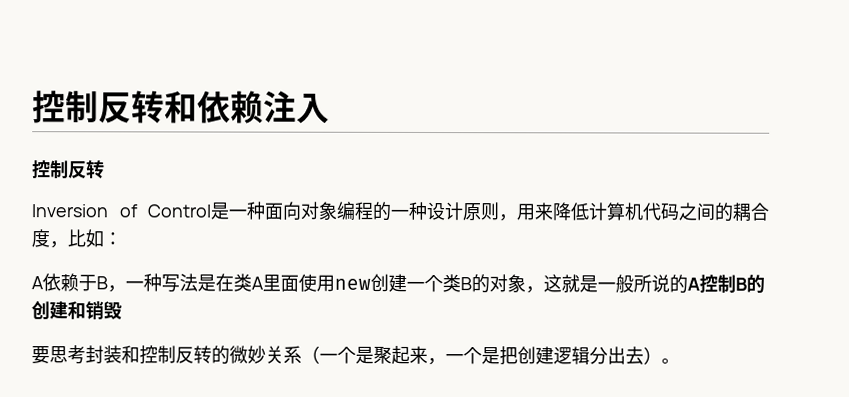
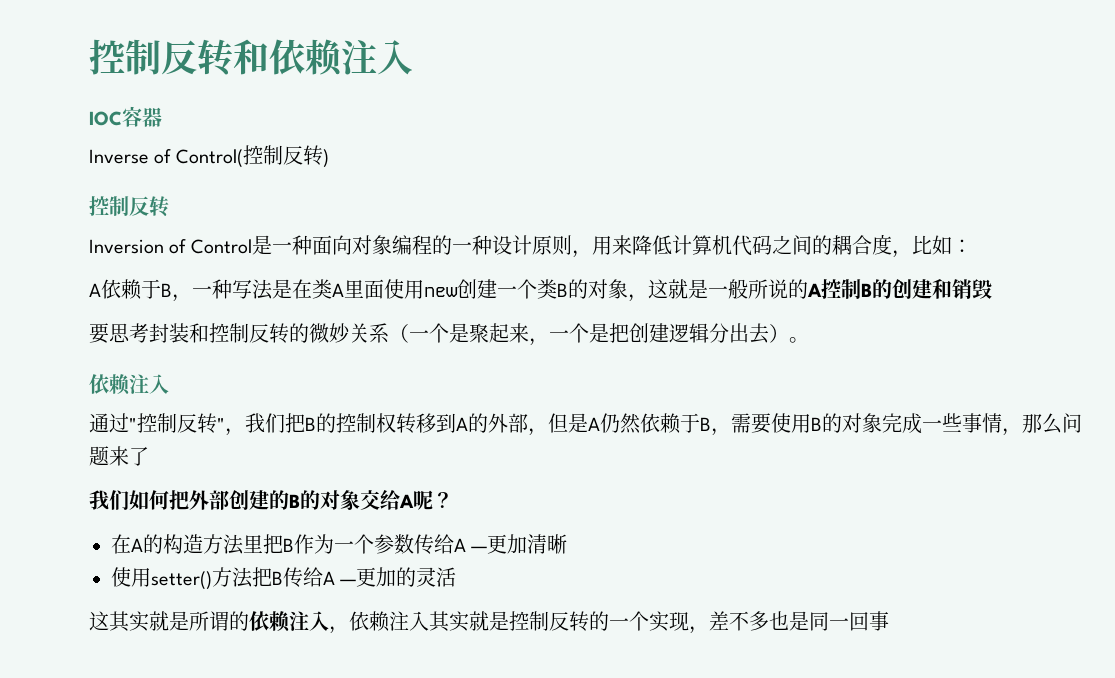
+ IOC容器
+ Inverse of Control(控制反转)
  要思考封装和控制反转的微妙关系（一个是聚起来，一个是把创建逻辑分出去）。
+ 依赖注入
+ 通过"控制反转"，我们把B的控制权转移到A的外部，但是A仍然依赖于B，需要使用B的对象完成一些事情，那么问题来了
+ 我们如何把外部创建的B的对象交给A呢？
+ 在A的构造方法里把B作为一个参数传给A —更加清晰
+ 使用setter()方法把B传给A —更加的灵活
+ 这其实就是所谓的依赖注入，依赖注入其实就是控制反转的一个实现，差不多也是同一回事

